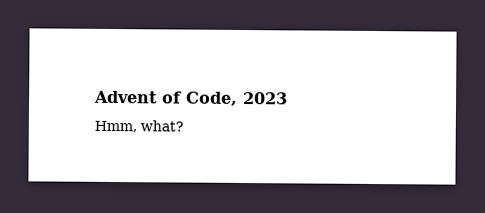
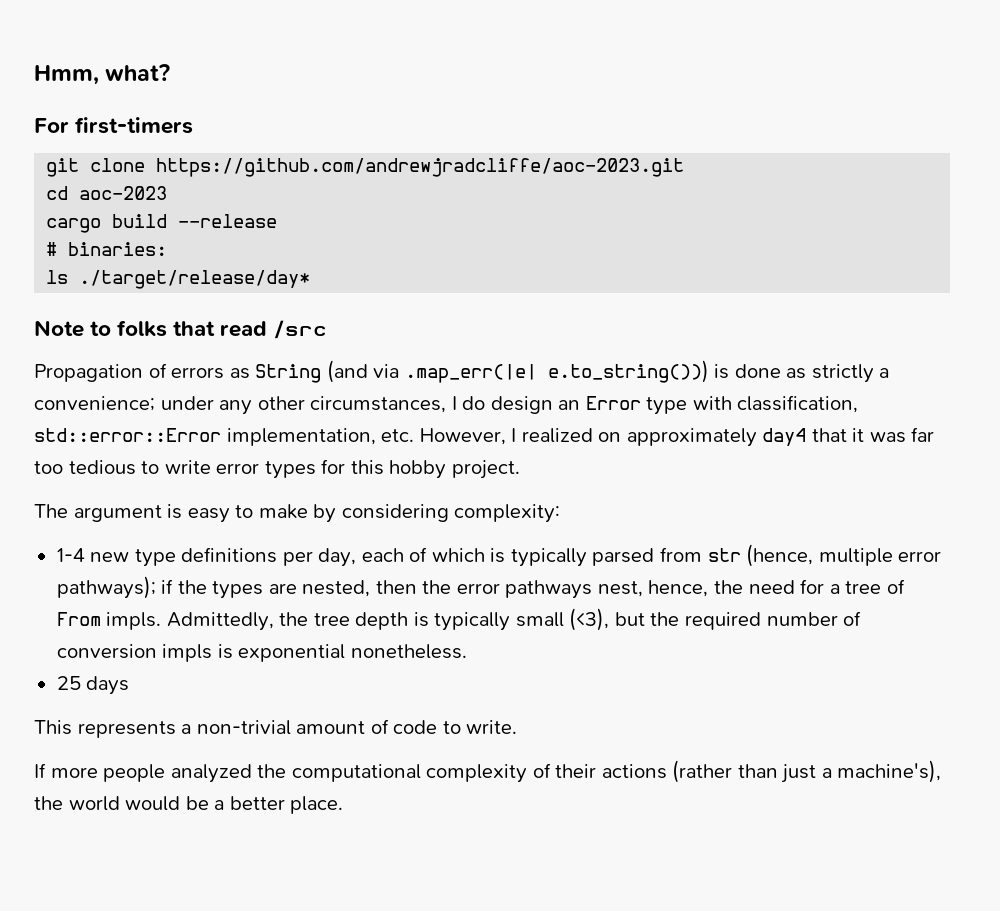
- Advent of Code, 2023
  Hmm, what?
+ For first-timers
+ git clone https://github.com/andrewjradcliffe/aoc-2023.git
+ cd aoc-2023
+ cargo build --release
+ # binaries:
+ ls ./target/release/day*
+ Note to folks that read /src
+ Propagation of errors as String (and via .map_err(|e| e.to_string())) is done as strictly a convenience; under any other circumstances, I do design an Error type with classification, std::error::Error implementation, etc. However, I realized on approximately day4 that it was far too tedious to write error types for this hobby project.
+ The argument is easy to make by considering complexity:
+ 1-4 new type definitions per day, each of which is typically parsed from str (hence, multiple error pathways); if the types are nested, then the error pathways nest, hence, the need for a tree of From impls. Admittedly, the tree depth is typically small (<3), but the required number of conversion impls is exponential nonetheless.
+ 25 days
+ This represents a non-trivial amount of code to write.
+ If more people analyzed the computational complexity of their actions (rather than just a machine's), the world would be a better place.

